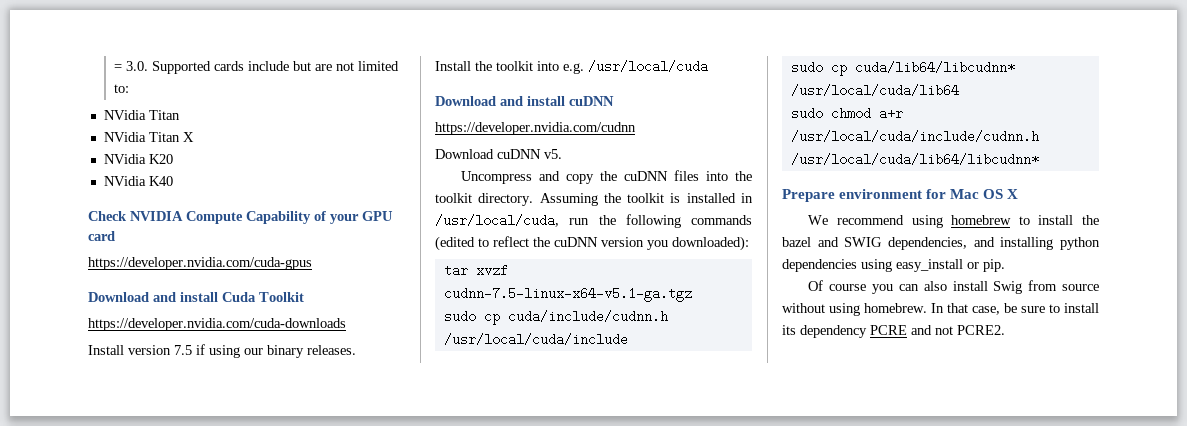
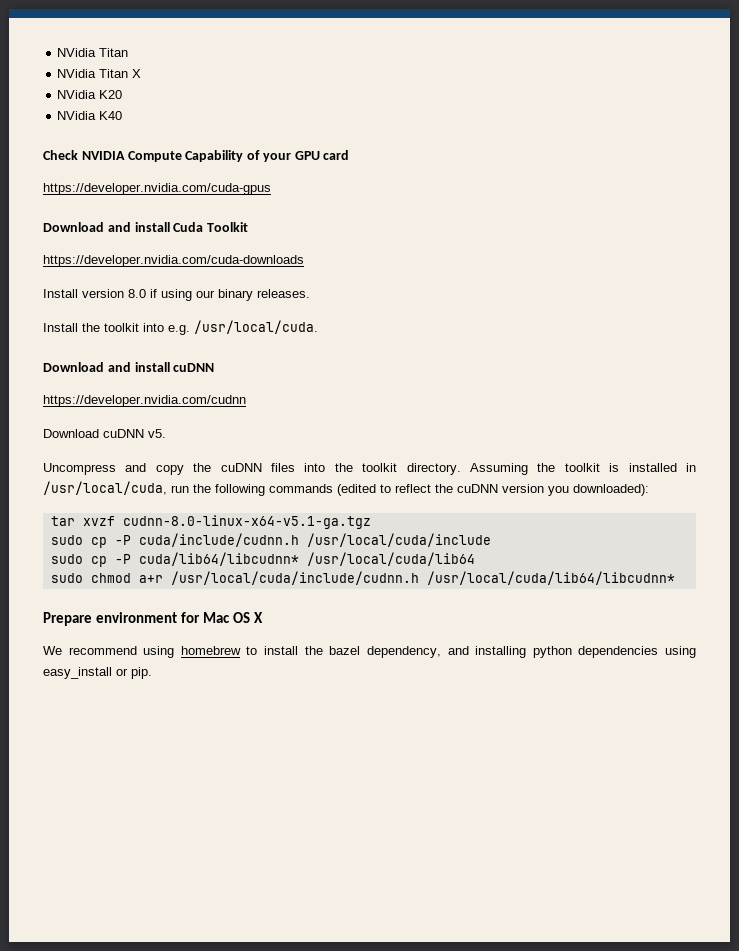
- = 3.0. Supported cards include but are not limited to:
- Install version 7.5 if using our binary releases.
+ Install version 8.0 if using our binary releases.
- Install the toolkit into e.g. /usr/local/cuda
+ Install the toolkit into e.g. /usr/local/cuda.
- tar xvzf cudnn-7.5-linux-x64-v5.1-ga.tgz
- sudo cp cuda/include/cudnn.h /usr/local/cuda/include
+ tar xvzf cudnn-8.0-linux-x64-v5.1-ga.tgz
+ sudo cp -P cuda/include/cudnn.h /usr/local/cuda/include
- sudo cp cuda/lib64/libcudnn* /usr/local/cuda/lib64
+ sudo cp -P cuda/lib64/libcudnn* /usr/local/cuda/lib64
- We recommend using homebrew to install the bazel and SWIG dependencies, and installing python dependencies using easy_install or pip.
+ We recommend using homebrew to install the bazel dependency, and installing python dependencies using easy_install or pip.
- Of course you can also install Swig from source without using homebrew. In that case, be sure to install its dependency PCRE and not PCRE2.

